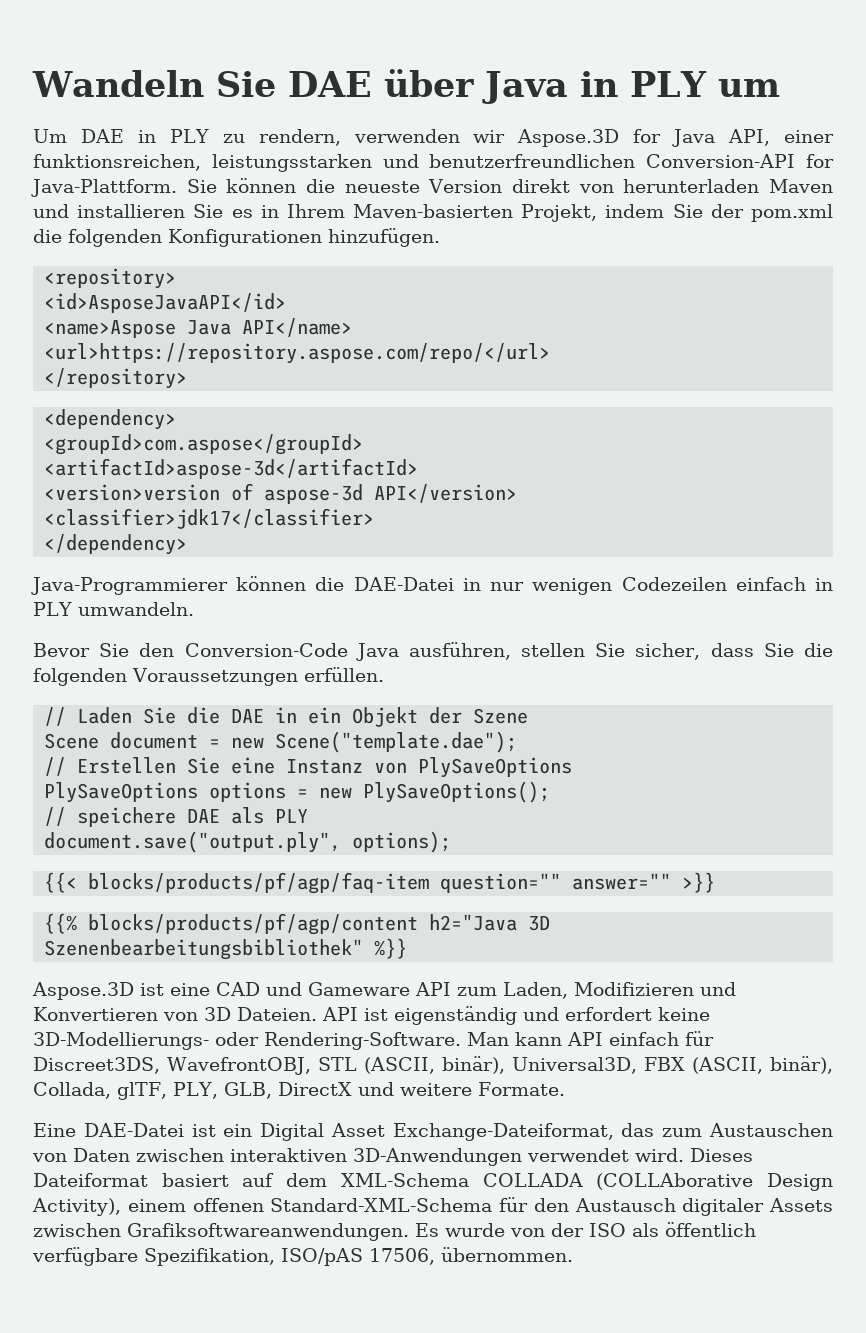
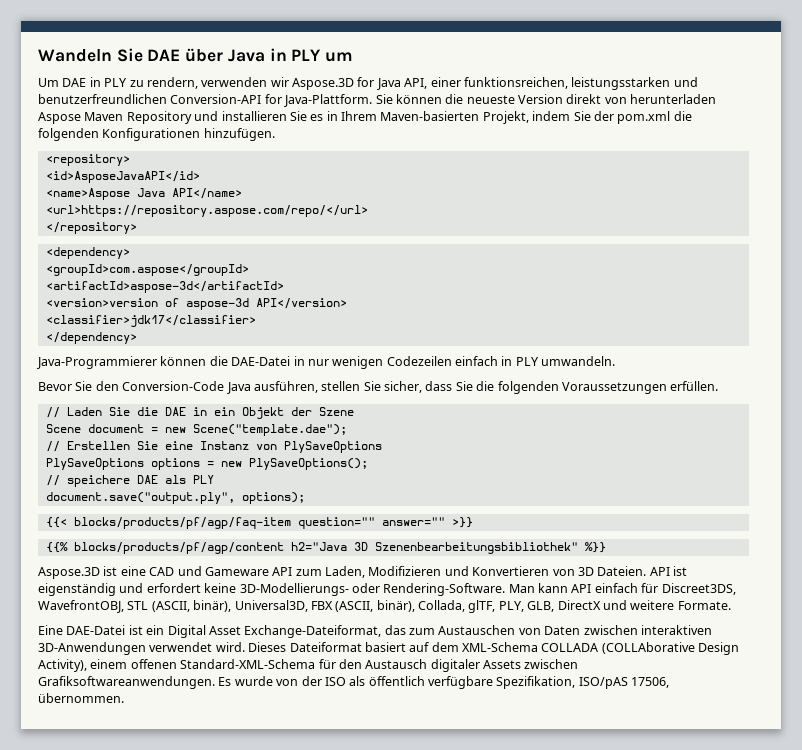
- Sie können die neueste Version direkt von herunterladen Maven und installieren Sie es in Ihrem Maven-basierten Projekt, indem Sie der pom.xml die folgenden Konfigurationen hinzufügen.
+ Sie können die neueste Version direkt von herunterladen Aspose Maven Repository und installieren Sie es in Ihrem Maven-basierten Projekt, indem Sie der pom.xml die folgenden Konfigurationen hinzufügen.

